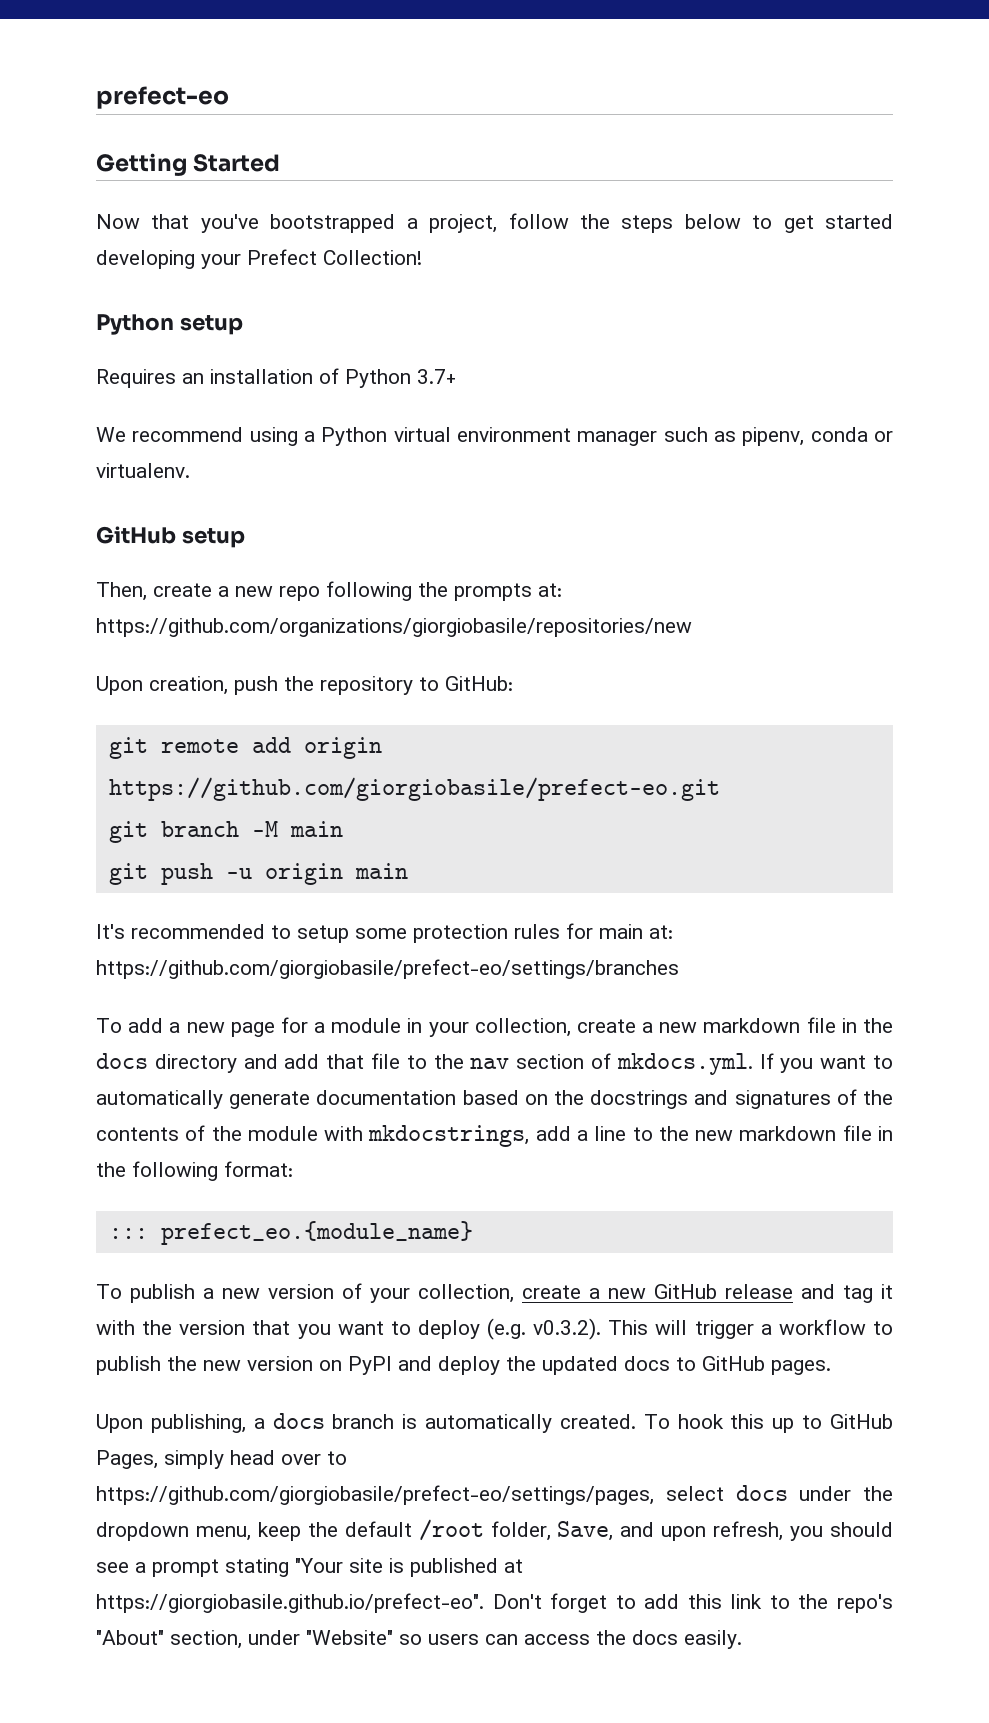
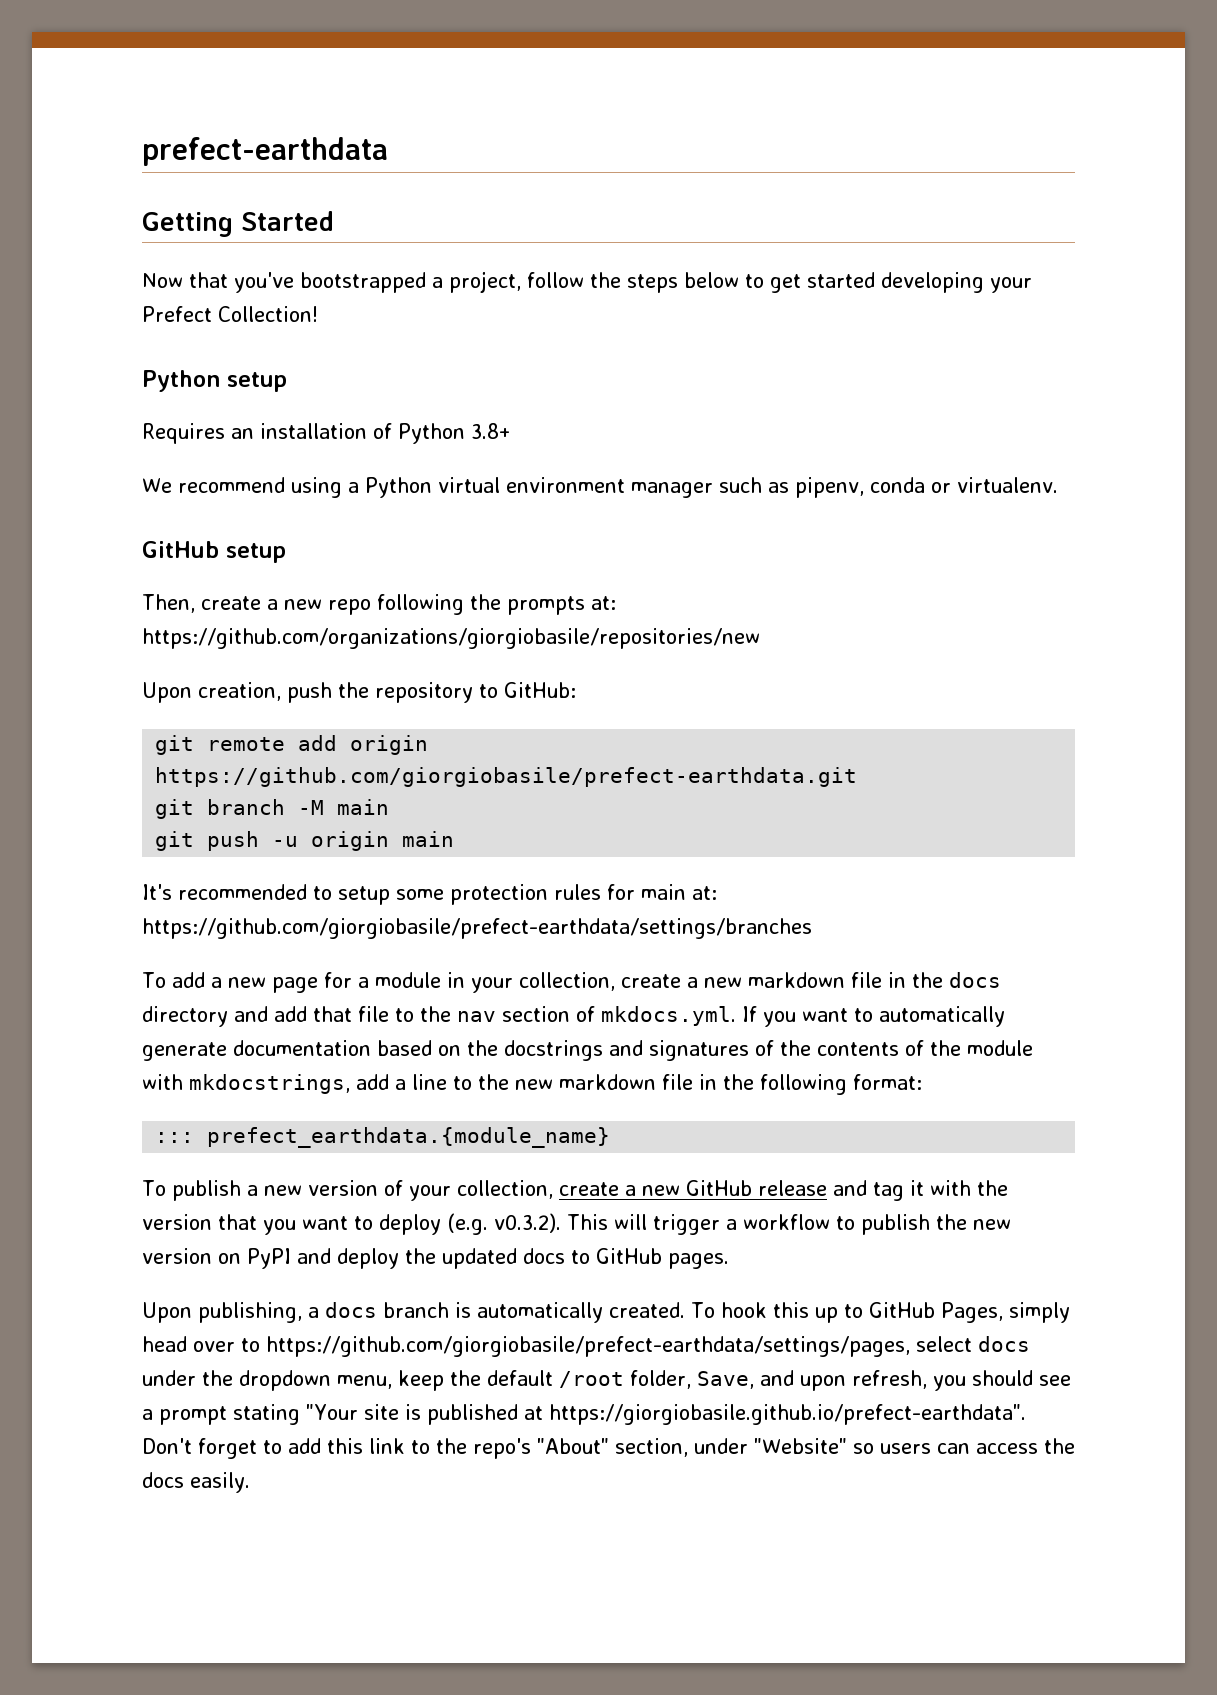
- prefect-eo
+ prefect-earthdata
- Requires an installation of Python 3.7+
+ Requires an installation of Python 3.8+
- git remote add origin https://github.com/giorgiobasile/prefect-eo.git
+ git remote add origin https://github.com/giorgiobasile/prefect-earthdata.git
- It's recommended to setup some protection rules for main at: https://github.com/giorgiobasile/prefect-eo/settings/branches
+ It's recommended to setup some protection rules for main at: https://github.com/giorgiobasile/prefect-earthdata/settings/branches
- ::: prefect_eo.{module_name}
+ ::: prefect_earthdata.{module_name}
- To hook this up to GitHub Pages, simply head over to https://github.com/giorgiobasile/prefect-eo/settings/pages, select docs under the dropdown menu, keep the default /root folder, Save, and upon refresh, you should see a prompt stating "Your site is published at https://giorgiobasile.github.io/prefect-eo". Don't forget to add this link to the repo's "About" section, under "Website" so users can access the docs easily.
+ To hook this up to GitHub Pages, simply head over to https://github.com/giorgiobasile/prefect-earthdata/settings/pages, select docs under the dropdown menu, keep the default /root folder, Save, and upon refresh, you should see a prompt stating "Your site is published at https://giorgiobasile.github.io/prefect-earthdata". Don't forget to add this link to the repo's "About" section, under "Website" so users can access the docs easily.

